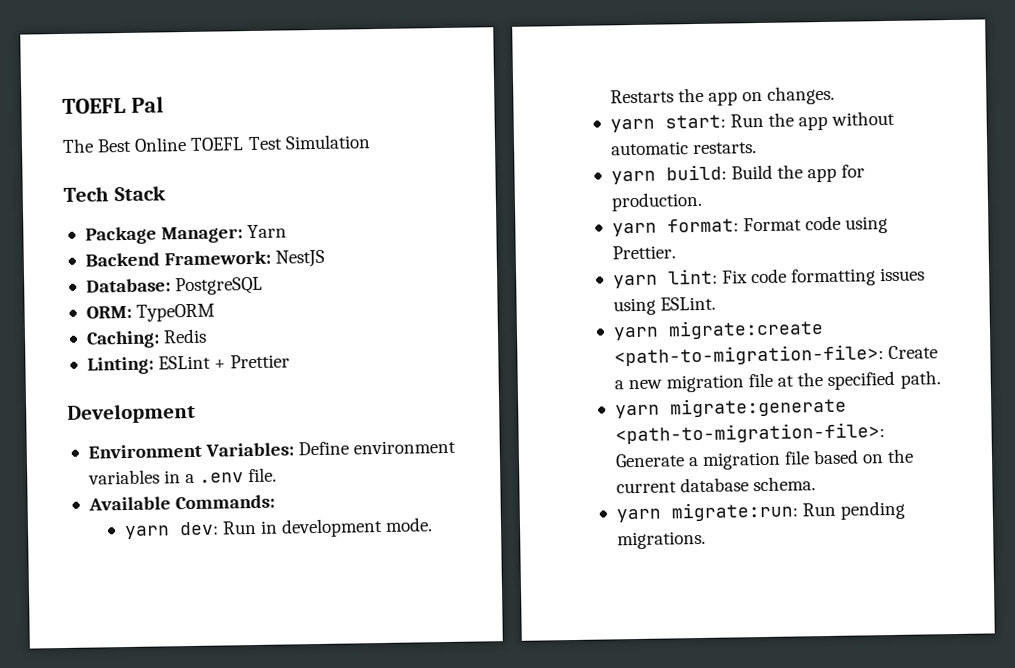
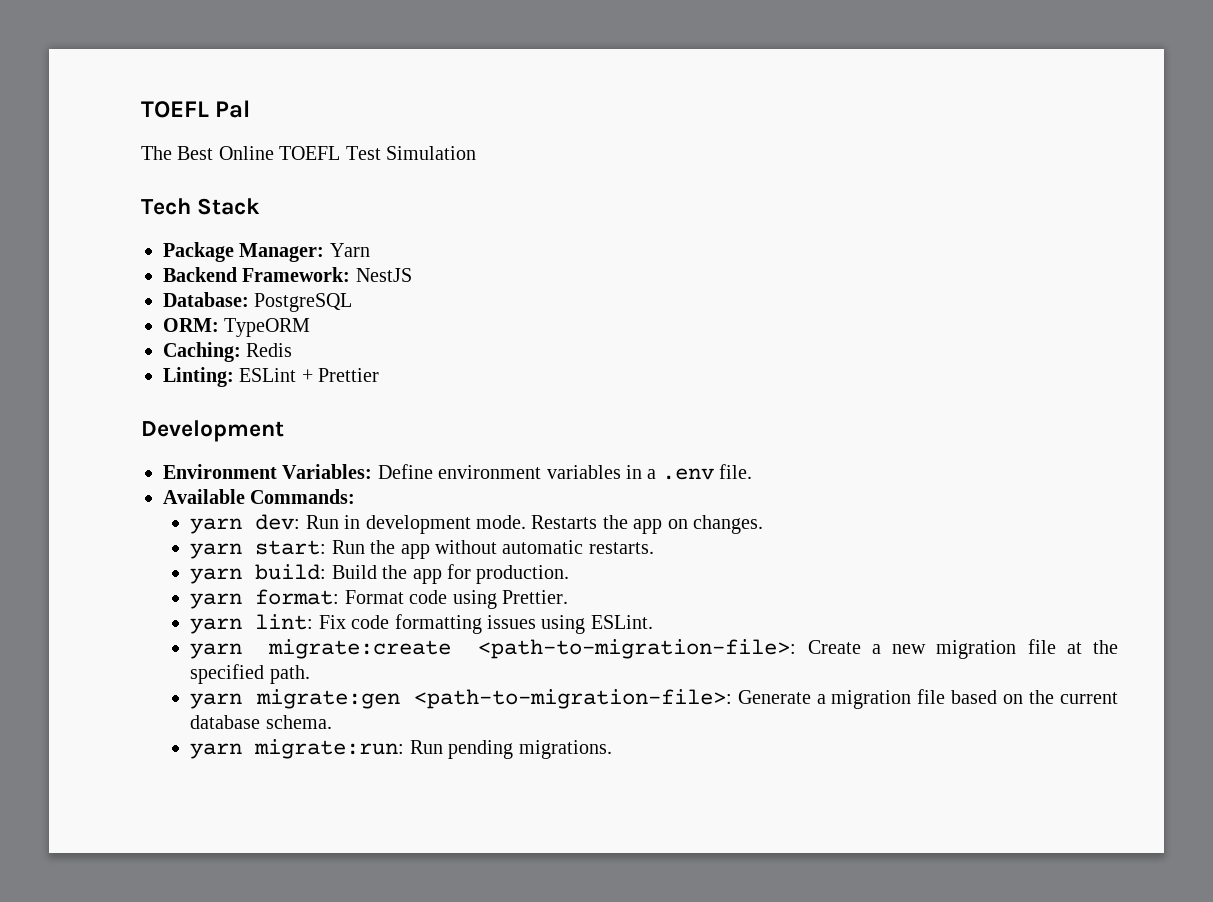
- yarn migrate:generate <path-to-migration-file>: Generate a migration file based on the current database schema.
+ yarn migrate:gen <path-to-migration-file>: Generate a migration file based on the current database schema.

